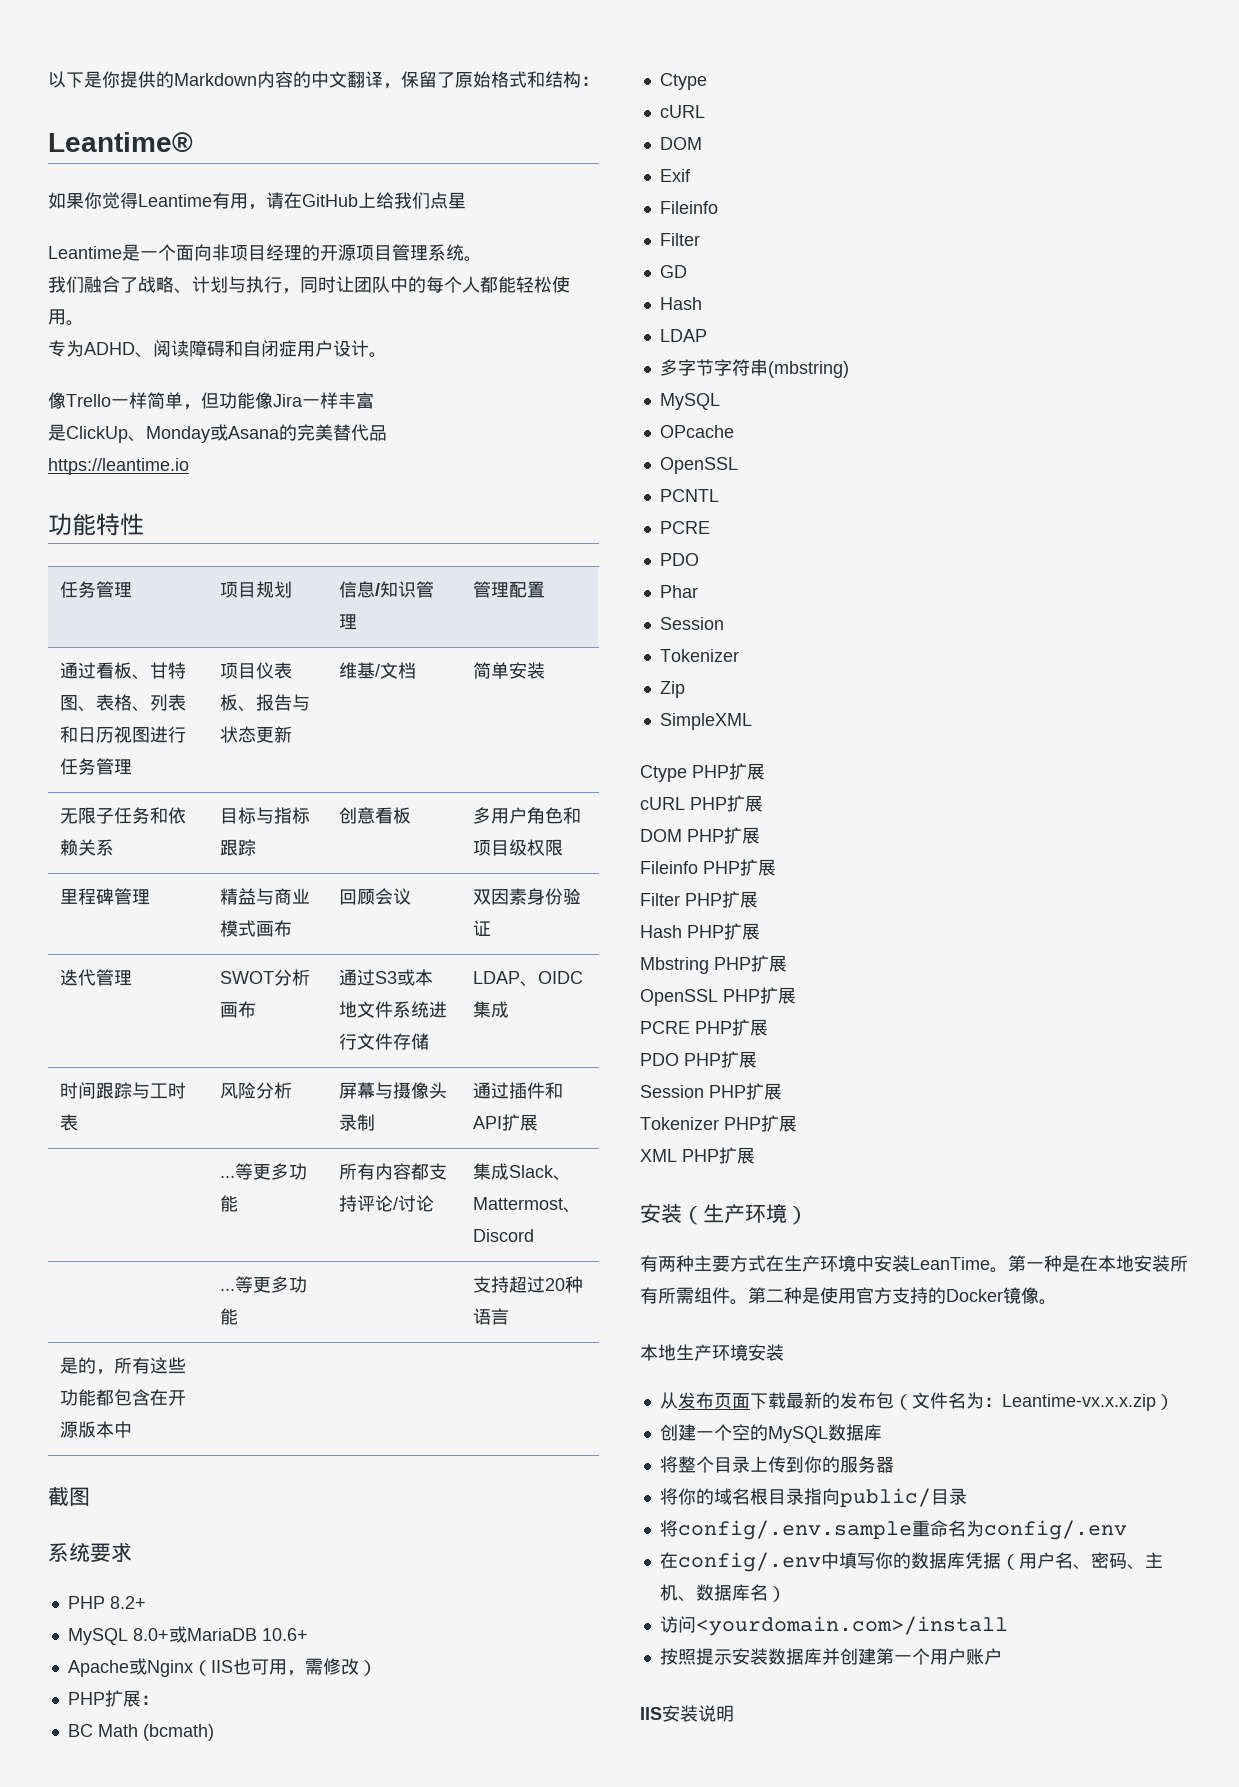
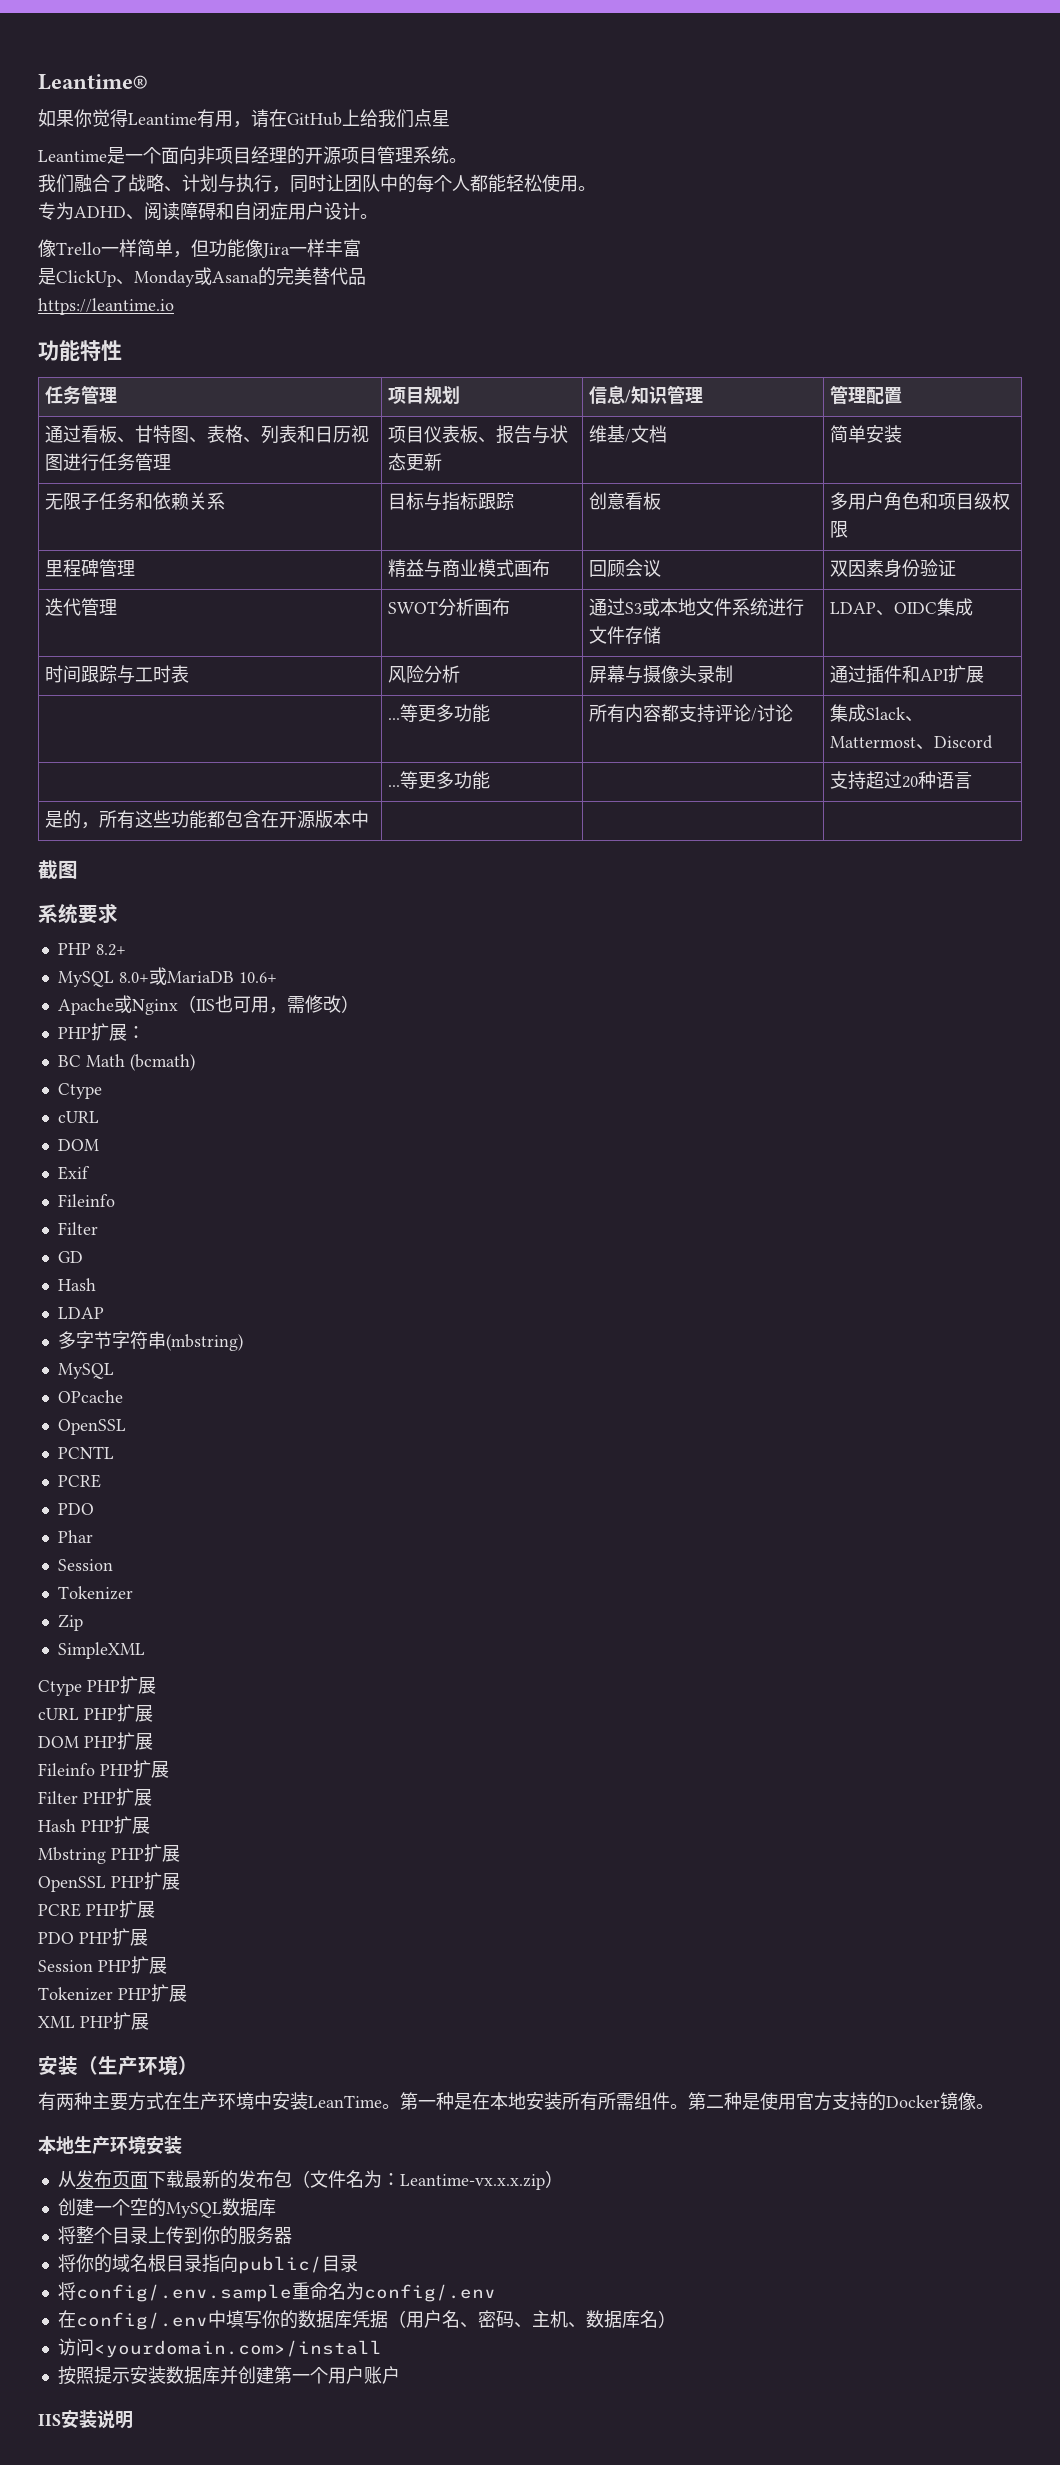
- 以下是你提供的Markdown内容的中文翻译，保留了原始格式和结构：

